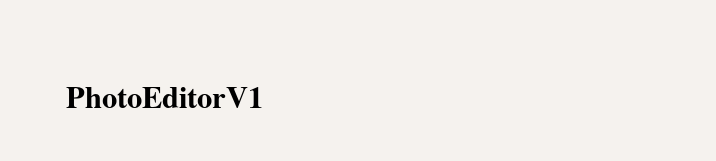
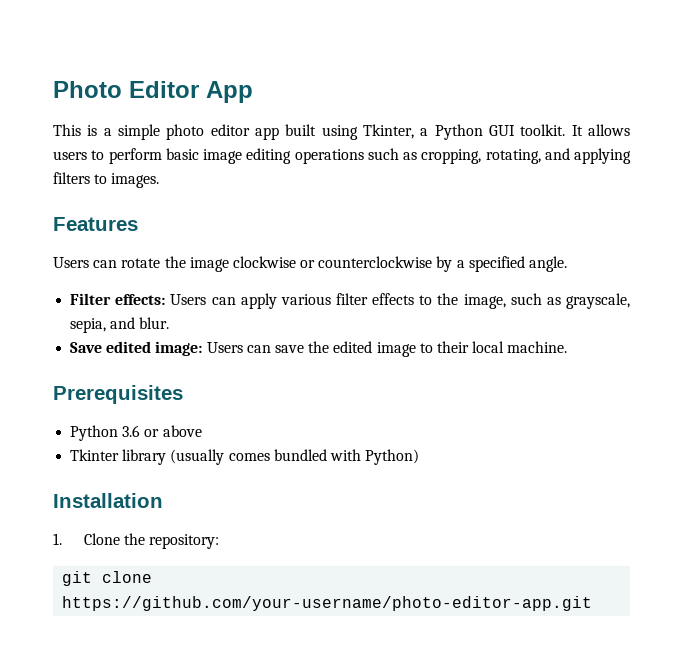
- PhotoEditorV1
+ Photo Editor App
+ This is a simple photo editor app built using Tkinter, a Python GUI toolkit. It allows users to perform basic image editing operations such as cropping, rotating, and applying filters to images.
+ Features
+ Users can rotate the image clockwise or counterclockwise by a specified angle.
+ Filter effects: Users can apply various filter effects to the image, such as grayscale, sepia, and blur.
+ Save edited image: Users can save the edited image to their local machine.
+ Prerequisites
+ Python 3.6 or above
+ Tkinter library (usually comes bundled with Python)
+ Installation
+ 1. Clone the repository:
+ git clone https://github.com/your-username/photo-editor-app.git

